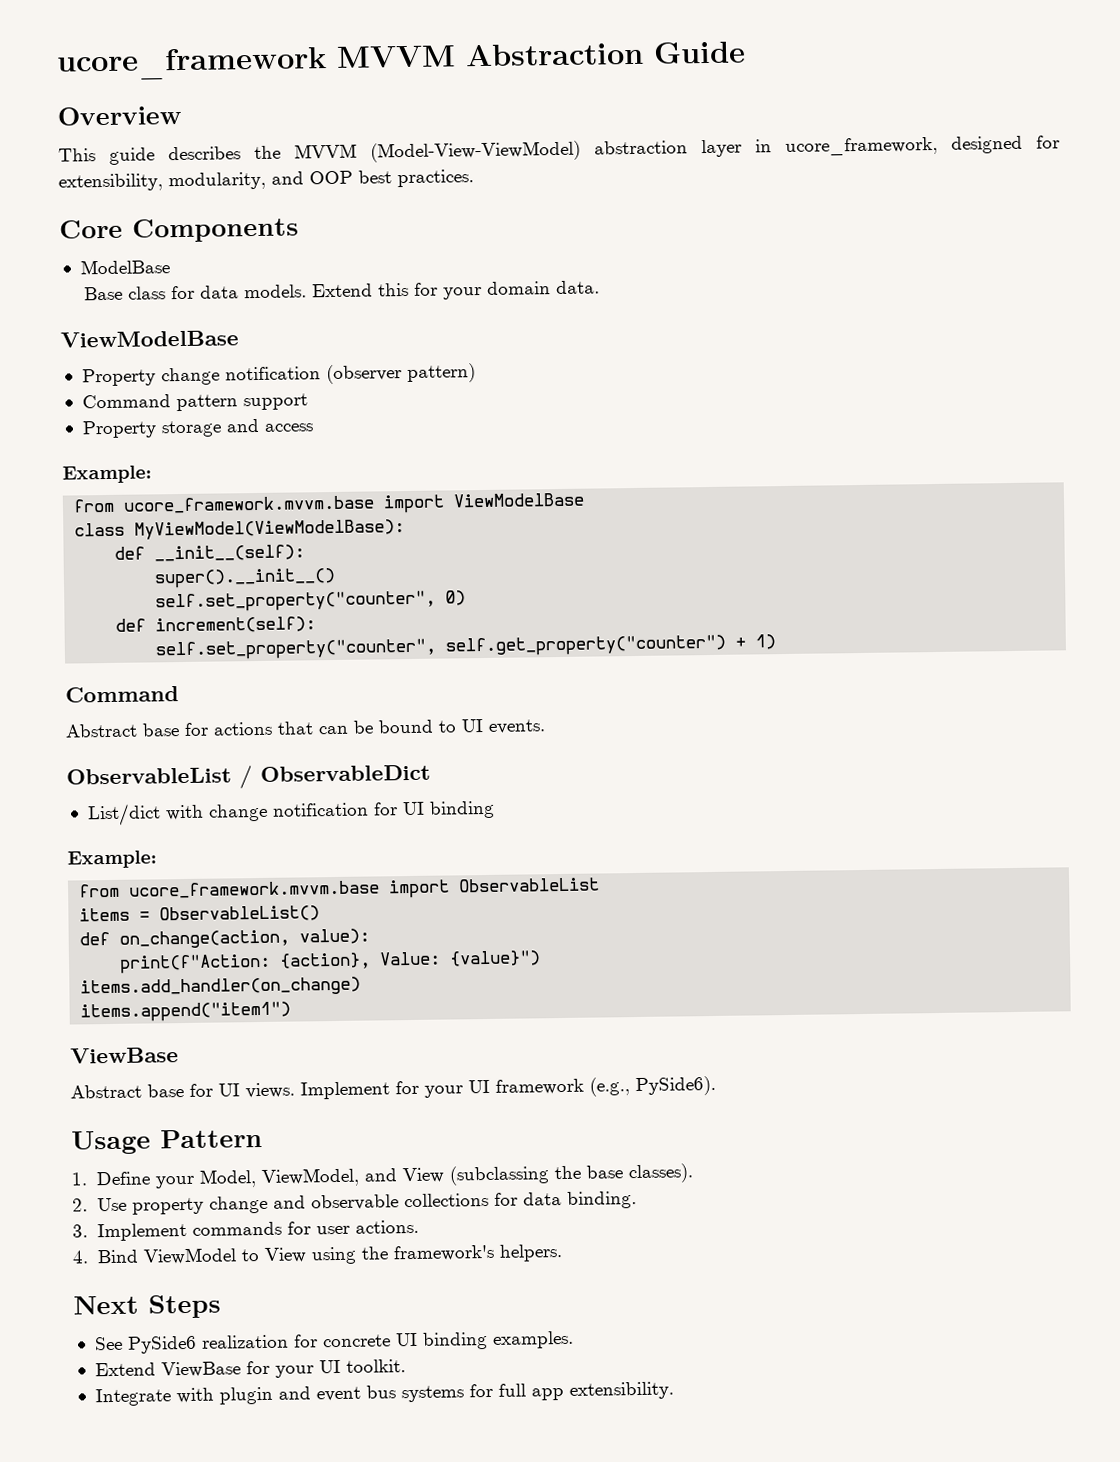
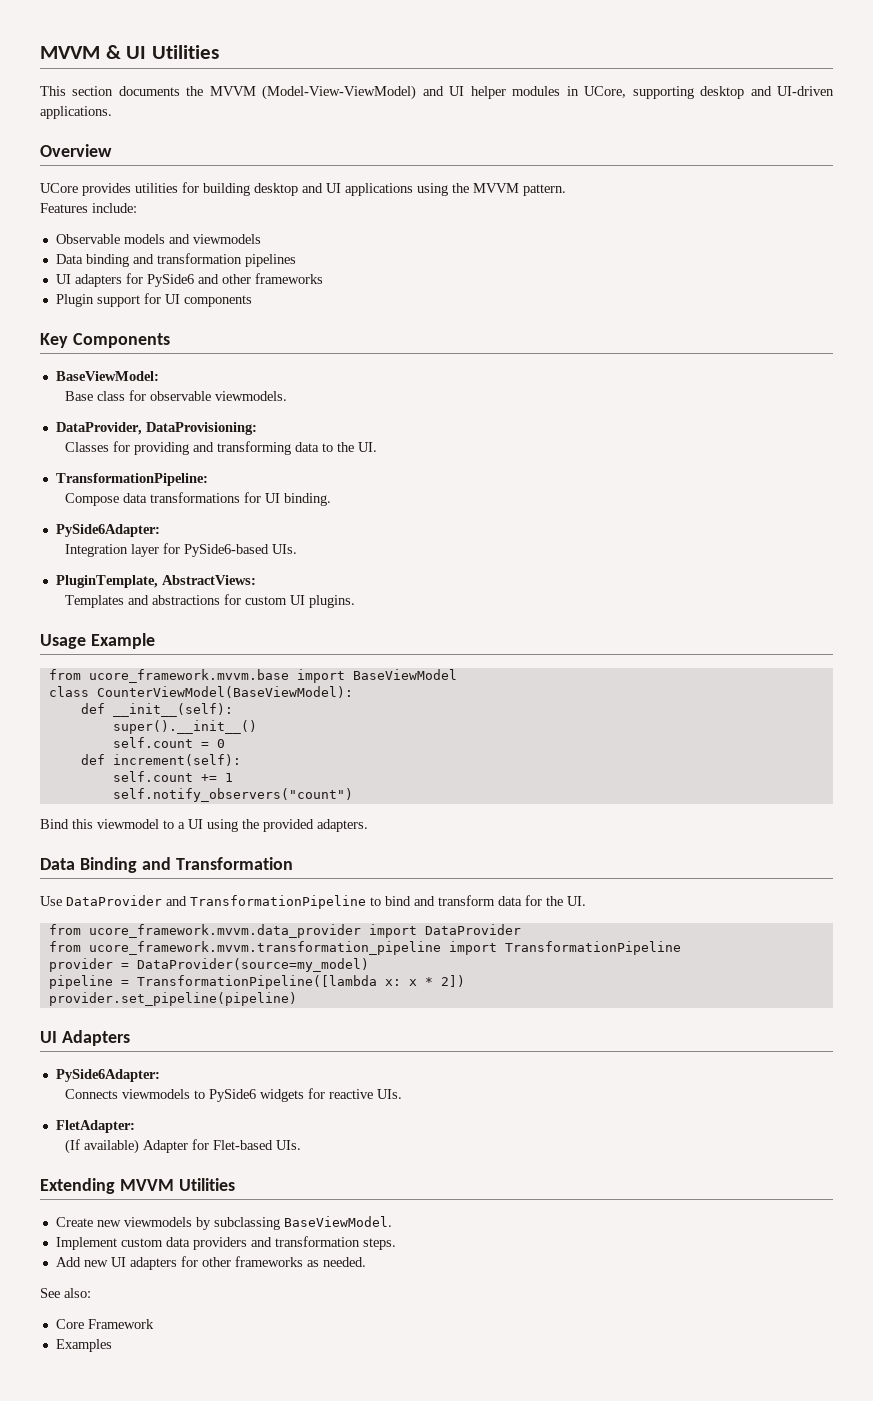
- ucore_framework MVVM Abstraction Guide
+ MVVM & UI Utilities
+ This section documents the MVVM (Model-View-ViewModel) and UI helper modules in UCore, supporting desktop and UI-driven applications.
  Overview
- This guide describes the MVVM (Model-View-ViewModel) abstraction layer in ucore_framework, designed for extensibility, modularity, and OOP best practices.
- Core Components
+ UCore provides utilities for building desktop and UI applications using the MVVM pattern.
+ Features include:
+ Observable models and viewmodels
+ Data binding and transformation pipelines
+ UI adapters for PySide6 and other frameworks
+ Plugin support for UI components
+ Key Components
- ModelBase
+ BaseViewModel:
- Base class for data models. Extend this for your domain data.
- ViewModelBase
- Property change notification (observer pattern)
- Command pattern support
- Property storage and access
- Example:
- from ucore_framework.mvvm.base import ViewModelBase
- class MyViewModel(ViewModelBase):
+ Base class for observable viewmodels.
+ DataProvider, DataProvisioning:
+ Classes for providing and transforming data to the UI.
+ TransformationPipeline:
+ Compose data transformations for UI binding.
+ PySide6Adapter:
+ Integration layer for PySide6-based UIs.
+ PluginTemplate, AbstractViews:
+ Templates and abstractions for custom UI plugins.
+ Usage Example
+ from ucore_framework.mvvm.base import BaseViewModel
+ class CounterViewModel(BaseViewModel):
- self.set_property("counter", 0)
+ self.count = 0
- self.set_property("counter", self.get_property("counter") + 1)
- Command
- Abstract base for actions that can be bound to UI events.
- ObservableList / ObservableDict
- List/dict with change notification for UI binding
- Example:
- from ucore_framework.mvvm.base import ObservableList
- items = ObservableList()
- def on_change(action, value):
- print(f"Action: {action}, Value: {value}")
- items.add_handler(on_change)
- items.append("item1")
- ViewBase
- Abstract base for UI views. Implement for your UI framework (e.g., PySide6).
- Usage Pattern
- 1. Define your Model, ViewModel, and View (subclassing the base classes).
- 2. Use property change and observable collections for data binding.
- 3. Implement commands for user actions.
- 4. Bind ViewModel to View using the framework's helpers.
- Next Steps
- See PySide6 realization for concrete UI binding examples.
- Extend ViewBase for your UI toolkit.
- Integrate with plugin and event bus systems for full app extensibility.
+ self.count += 1
+ self.notify_observers("count")
+ Bind this viewmodel to a UI using the provided adapters.
+ Data Binding and Transformation
+ Use DataProvider and TransformationPipeline to bind and transform data for the UI.
+ from ucore_framework.mvvm.data_provider import DataProvider
+ from ucore_framework.mvvm.transformation_pipeline import TransformationPipeline
+ provider = DataProvider(source=my_model)
+ pipeline = TransformationPipeline([lambda x: x * 2])
+ provider.set_pipeline(pipeline)
+ UI Adapters
+ PySide6Adapter:
+ Connects viewmodels to PySide6 widgets for reactive UIs.
+ FletAdapter:
+ (If available) Adapter for Flet-based UIs.
+ Extending MVVM Utilities
+ Create new viewmodels by subclassing BaseViewModel.
+ Implement custom data providers and transformation steps.
+ Add new UI adapters for other frameworks as needed.
+ See also:
+ Core Framework
+ Examples

